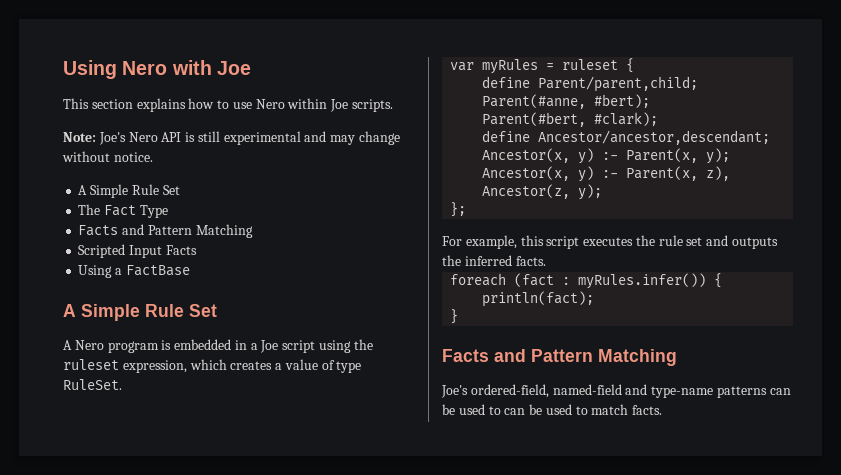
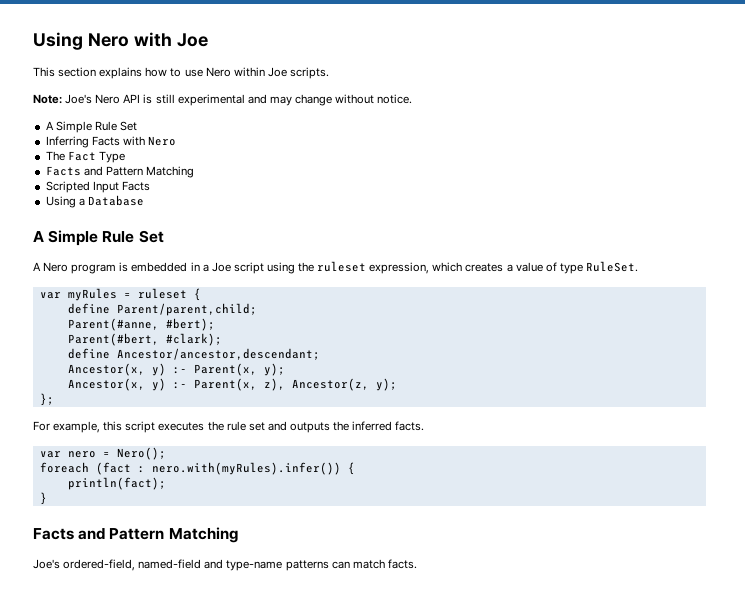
+ Inferring Facts with Nero
- Using a FactBase
+ Using a Database
+ var nero = Nero();
- foreach (fact : myRules.infer()) {
+ foreach (fact : nero.with(myRules).infer()) {
- Joe's ordered-field, named-field and type-name patterns can be used to can be used to match facts.
+ Joe's ordered-field, named-field and type-name patterns can match facts.

